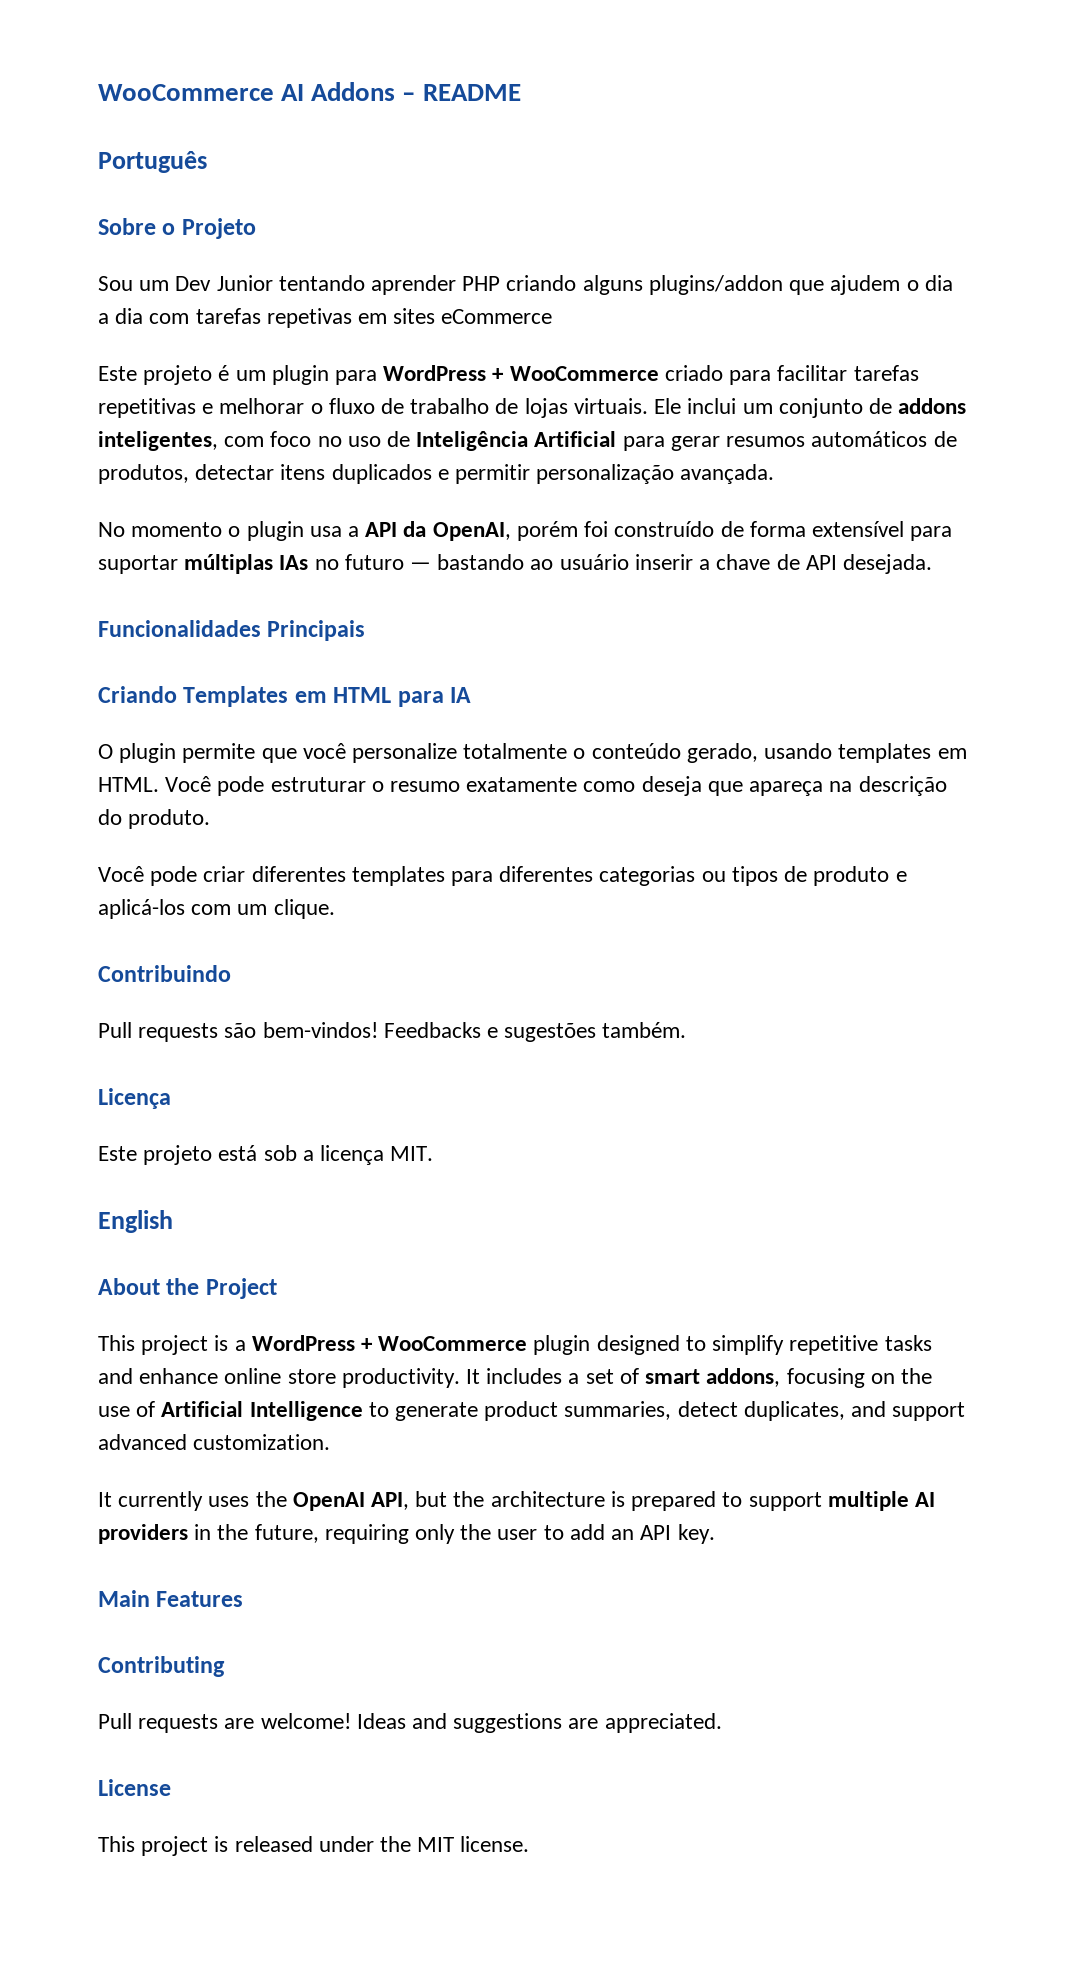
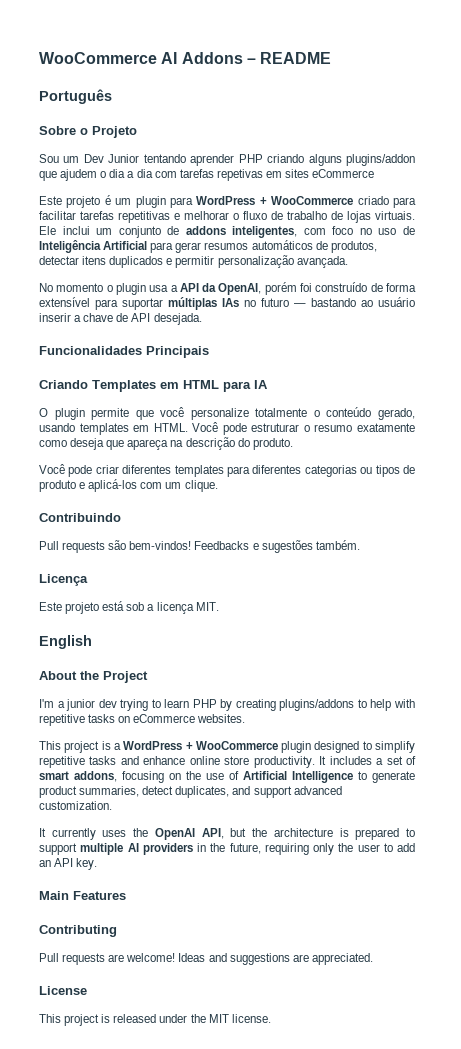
+ I'm a junior dev trying to learn PHP by creating plugins/addons to help with repetitive tasks on eCommerce websites.

